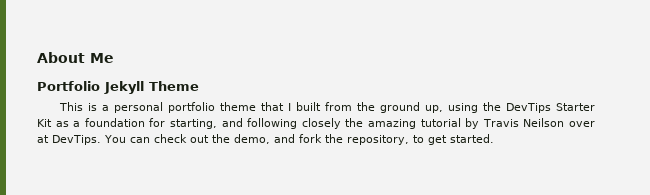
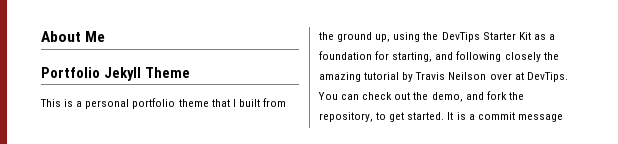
+ It is a commit message

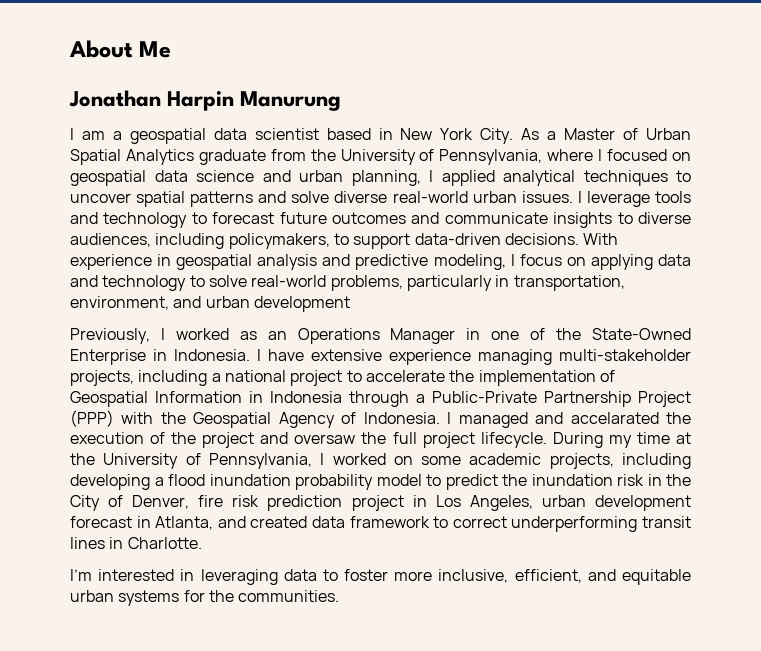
- Portfolio Jekyll Theme
- This is a personal portfolio theme that I built from the ground up, using the DevTips Starter Kit as a foundation for starting, and following closely the amazing tutorial by Travis Neilson over at DevTips. You can check out the demo, and fork the repository, to get started. It is a commit message
+ Jonathan Harpin Manurung
+ I am a geospatial data scientist based in New York City. As a Master of Urban Spatial Analytics graduate from the University of Pennsylvania, where I focused on geospatial data science and urban planning, I applied analytical techniques to uncover spatial patterns and solve diverse real-world urban issues. I leverage tools and technology to forecast future outcomes and communicate insights to diverse audiences, including policymakers, to support data-driven decisions. With experience in geospatial analysis and predictive modeling, I focus on applying data and technology to solve real-world problems, particularly in transportation, environment, and urban development
+ Previously, I worked as an Operations Manager in one of the State-Owned Enterprise in Indonesia. I have extensive experience managing multi-stakeholder projects, including a national project to accelerate the implementation of Geospatial Information in Indonesia through a Public-Private Partnership Project (PPP) with the Geospatial Agency of Indonesia. I managed and accelarated the execution of the project and oversaw the full project lifecycle. During my time at the University of Pennsylvania, I worked on some academic projects, including developing a flood inundation probability model to predict the inundation risk in the City of Denver, fire risk prediction project in Los Angeles, urban development forecast in Atlanta, and created data framework to correct underperforming transit lines in Charlotte.
+ I’m interested in leveraging data to foster more inclusive, efficient, and equitable urban systems for the communities.

